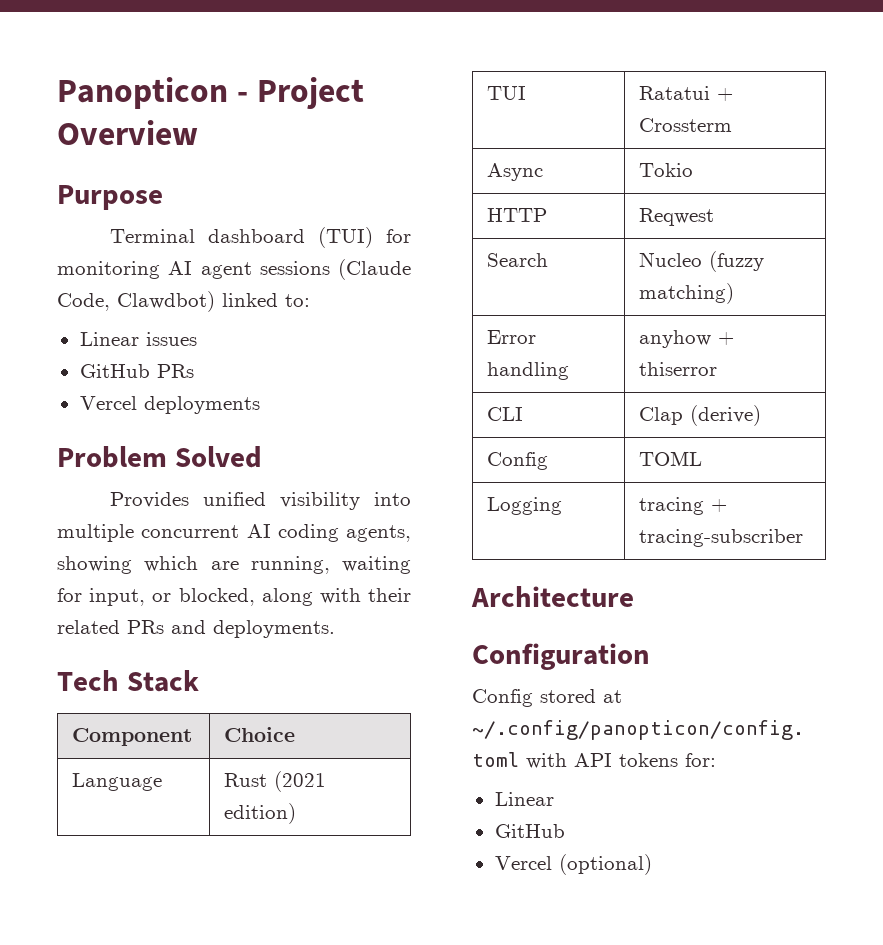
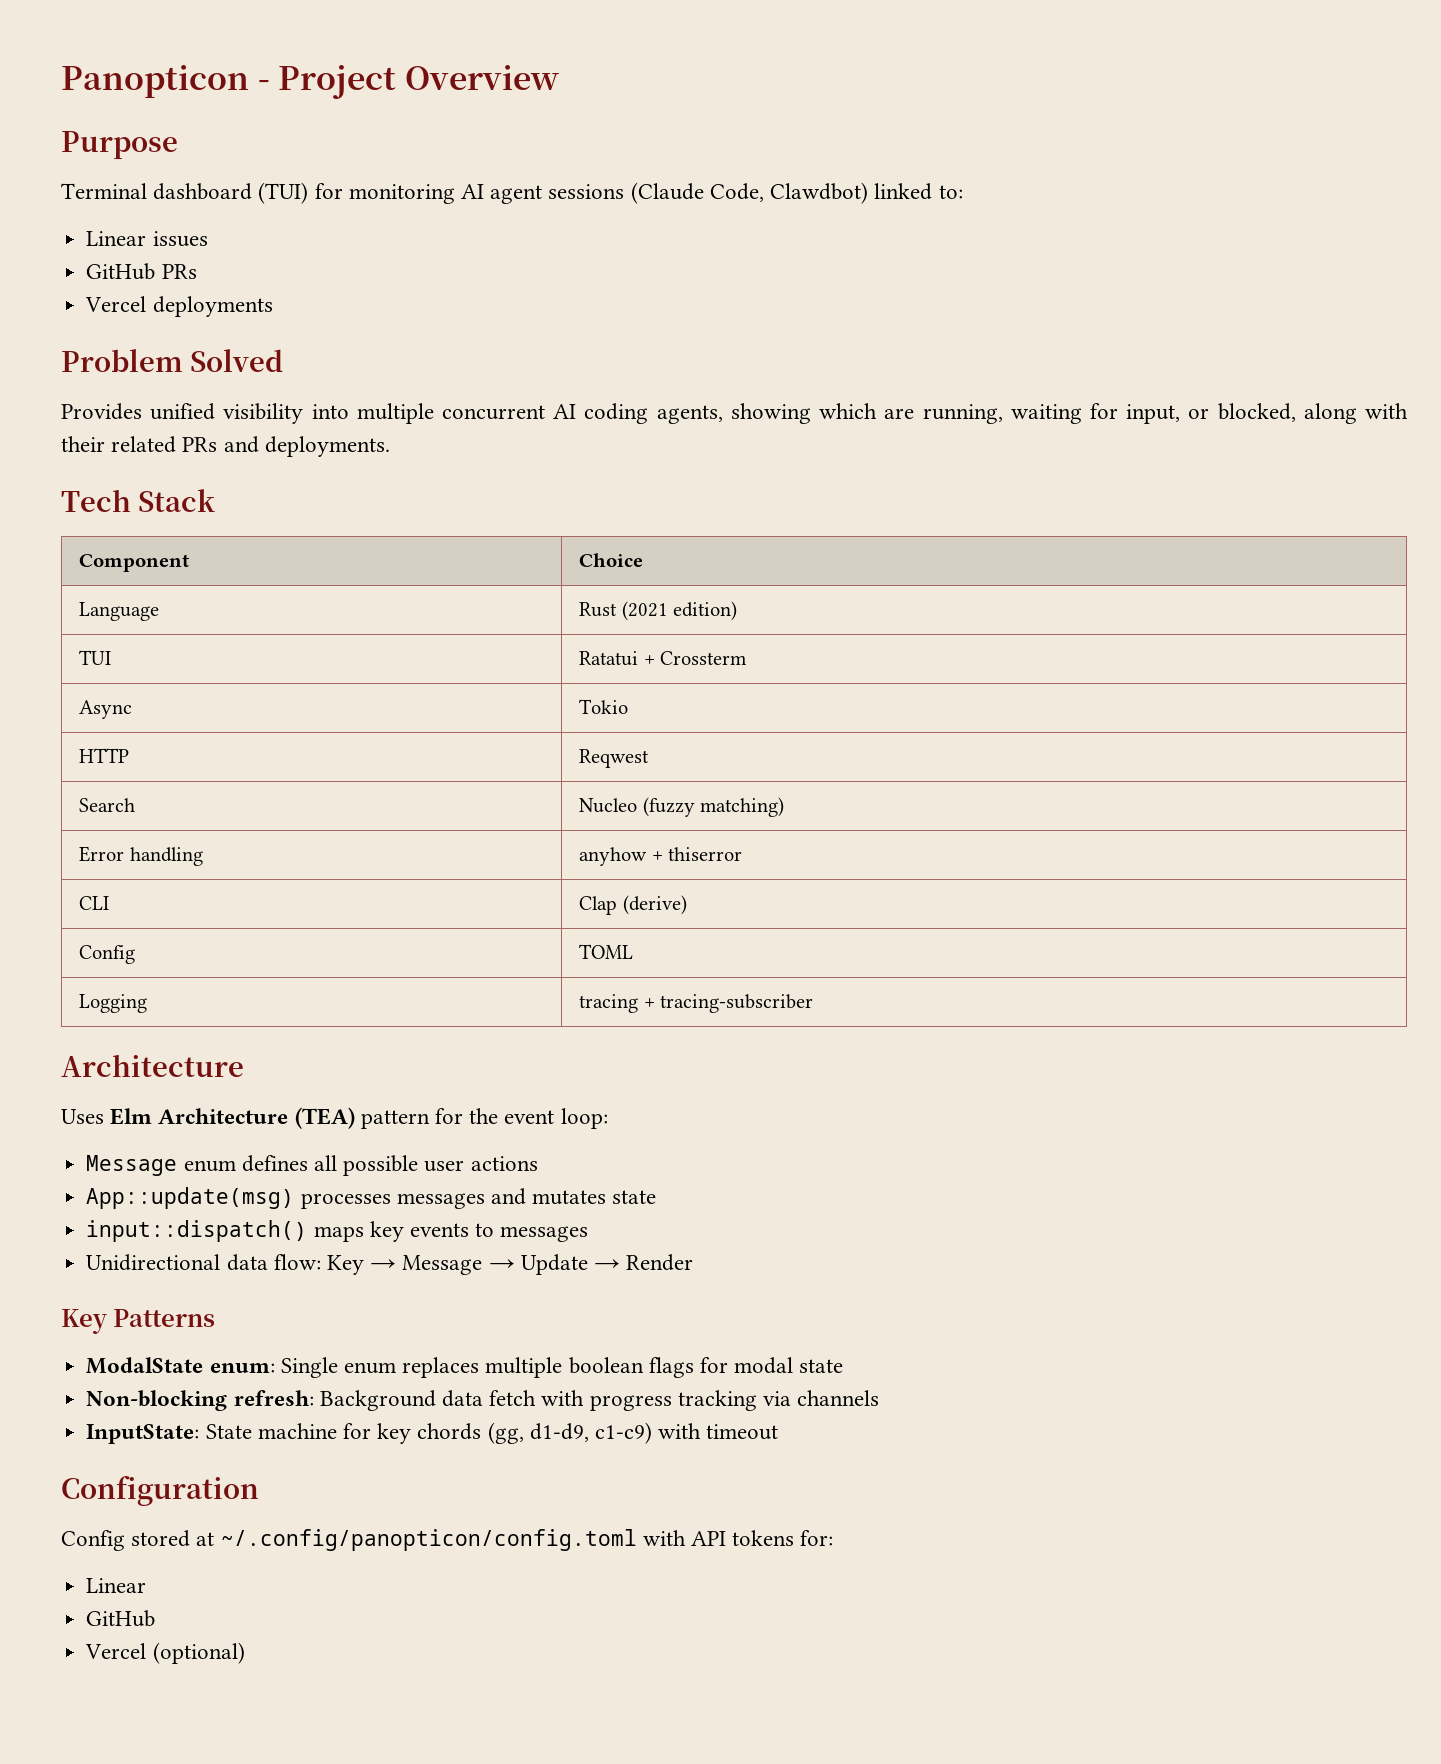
+ Uses Elm Architecture (TEA) pattern for the event loop:
+ Message enum defines all possible user actions
+ App::update(msg) processes messages and mutates state
+ input::dispatch() maps key events to messages
+ Unidirectional data flow: Key → Message → Update → Render
+ Key Patterns
+ ModalState enum: Single enum replaces multiple boolean flags for modal state
+ Non-blocking refresh: Background data fetch with progress tracking via channels
+ InputState: State machine for key chords (gg, d1-d9, c1-c9) with timeout

